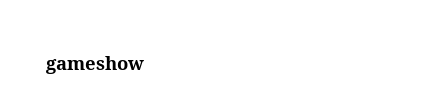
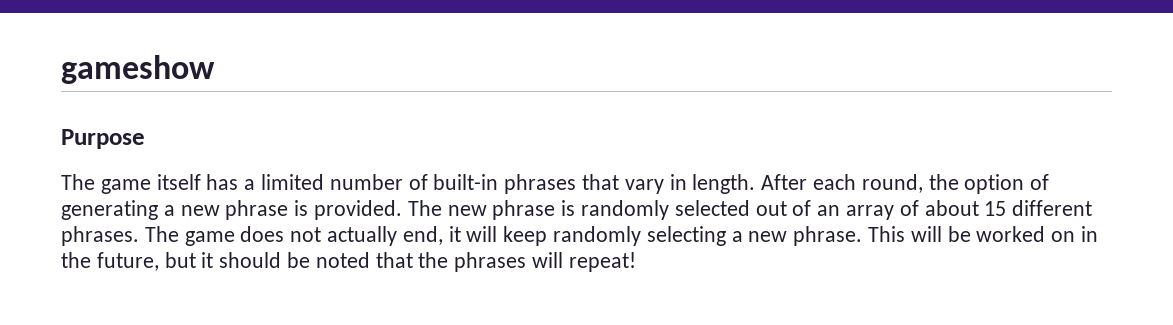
+ Purpose
+ The game itself has a limited number of built-in phrases that vary in length. After each round, the option of generating a new phrase is provided. The new phrase is randomly selected out of an array of about 15 different phrases. The game does not actually end, it will keep randomly selecting a new phrase. This will be worked on in the future, but it should be noted that the phrases will repeat!

